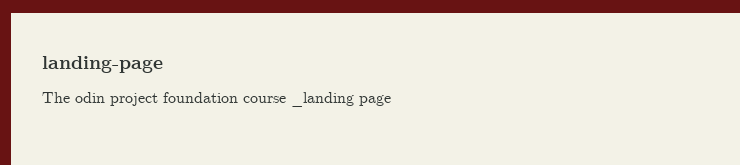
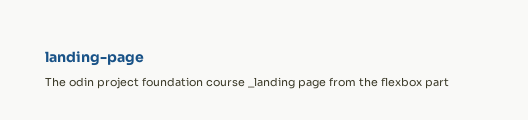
- The odin project foundation course _landing page
+ The odin project foundation course _landing page from the flexbox part

